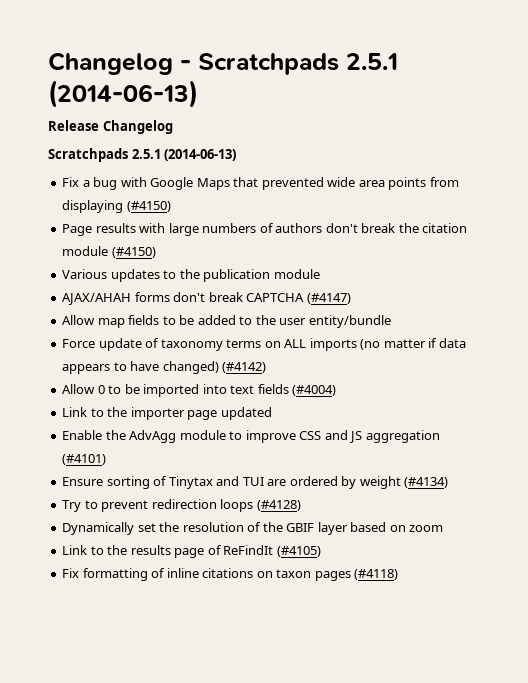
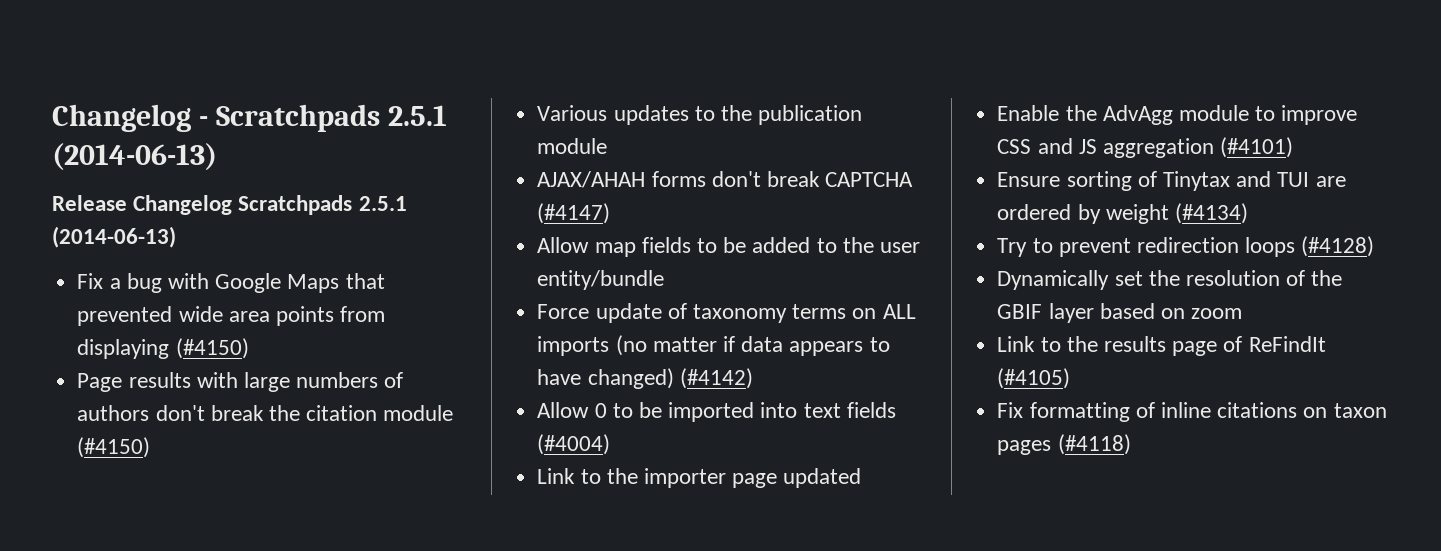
- Release Changelog
- Scratchpads 2.5.1 (2014-06-13)
+ Release Changelog Scratchpads 2.5.1 (2014-06-13)

